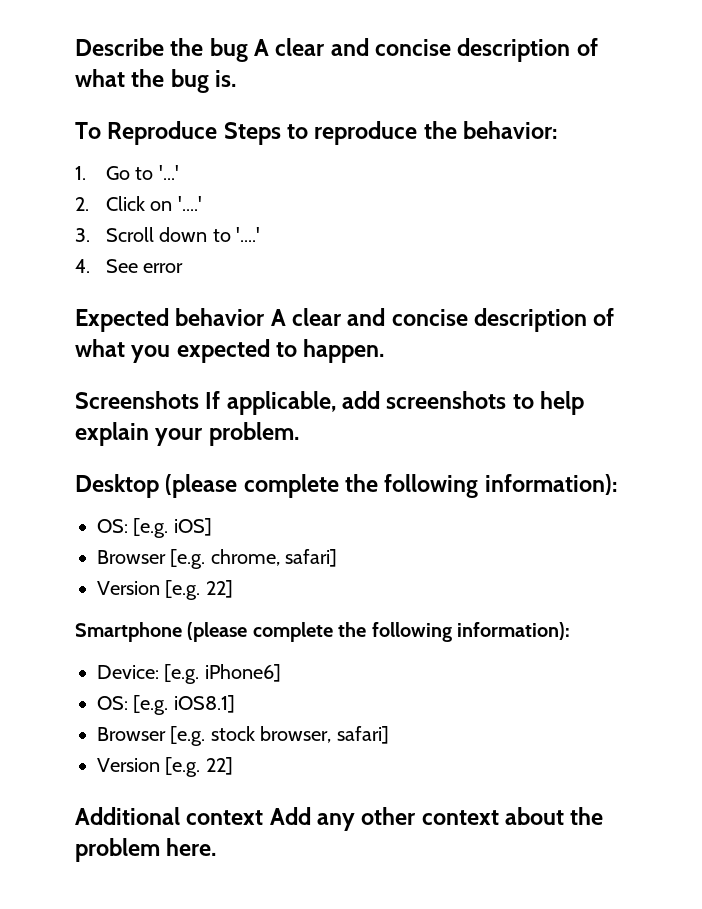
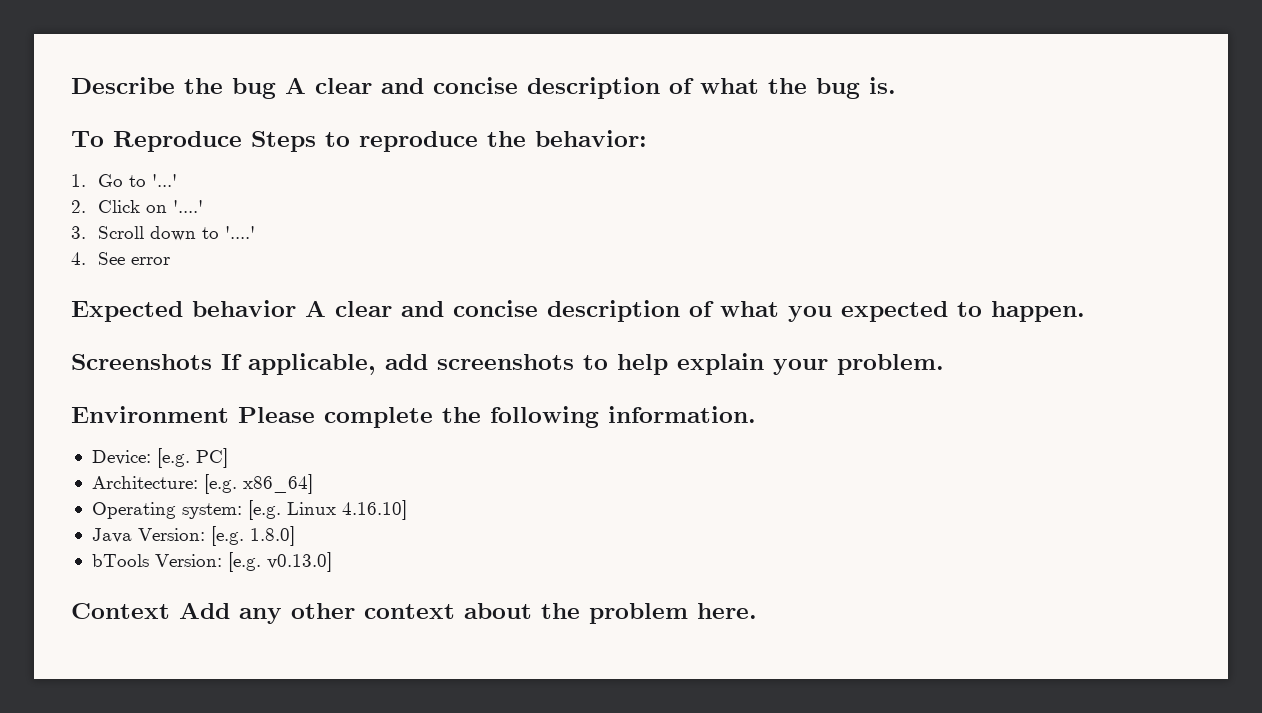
- Desktop (please complete the following information):
- OS: [e.g. iOS]
- Browser [e.g. chrome, safari]
- Version [e.g. 22]
- Smartphone (please complete the following information):
- Device: [e.g. iPhone6]
- OS: [e.g. iOS8.1]
- Browser [e.g. stock browser, safari]
- Version [e.g. 22]
- Additional context Add any other context about the problem here.
+ Environment Please complete the following information.
+ Device: [e.g. PC]
+ Architecture: [e.g. x86_64]
+ Operating system: [e.g. Linux 4.16.10]
+ Java Version: [e.g. 1.8.0]
+ bTools Version: [e.g. v0.13.0]
+ Context Add any other context about the problem here.

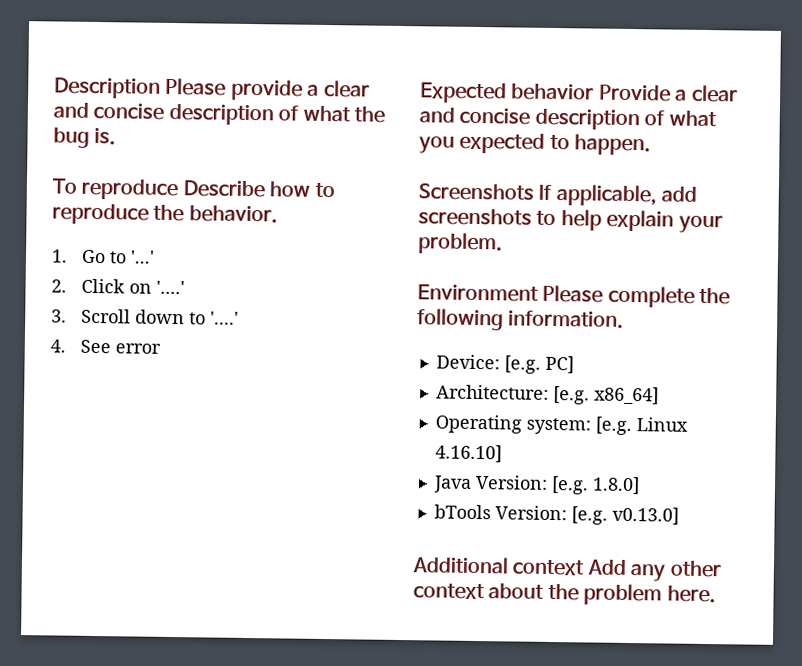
- Describe the bug A clear and concise description of what the bug is.
+ Description Please provide a clear and concise description of what the bug is.
- To Reproduce Steps to reproduce the behavior:
+ To reproduce Describe how to reproduce the behavior.
- Expected behavior A clear and concise description of what you expected to happen.
+ Expected behavior Provide a clear and concise description of what you expected to happen.
- Context Add any other context about the problem here.
+ Additional context Add any other context about the problem here.

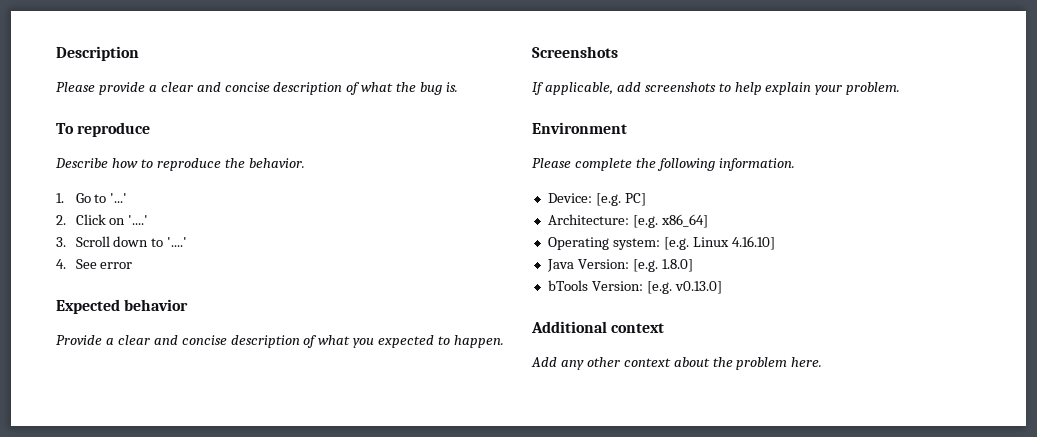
- Description Please provide a clear and concise description of what the bug is.
+ Description
+ Please provide a clear and concise description of what the bug is.
- To reproduce Describe how to reproduce the behavior.
+ To reproduce
+ Describe how to reproduce the behavior.
- Expected behavior Provide a clear and concise description of what you expected to happen.
+ Expected behavior
+ Provide a clear and concise description of what you expected to happen.
- Screenshots If applicable, add screenshots to help explain your problem.
+ Screenshots
+ If applicable, add screenshots to help explain your problem.
- Environment Please complete the following information.
+ Environment
+ Please complete the following information.
- Additional context Add any other context about the problem here.
+ Additional context
+ Add any other context about the problem here.

